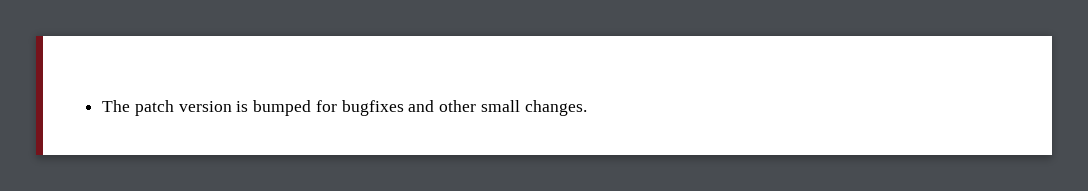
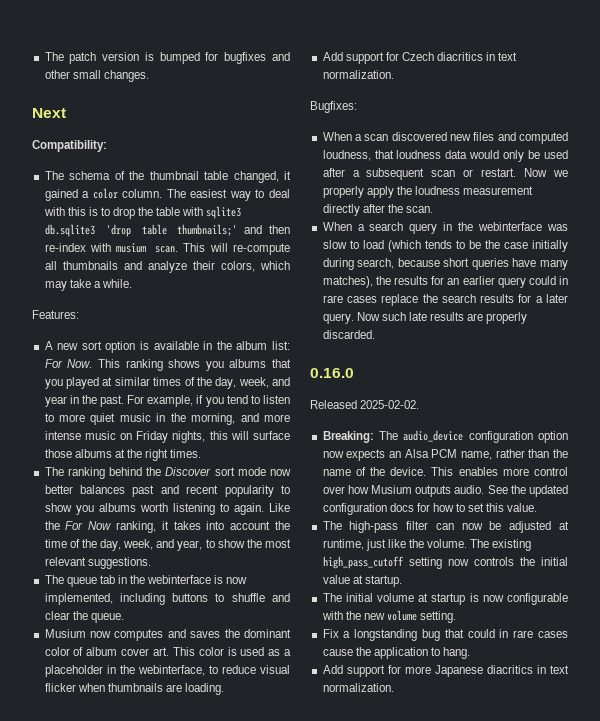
+ Next
+ Compatibility:
+ The schema of the thumbnail table changed, it gained a color column. The easiest way to deal with this is to drop the table with sqlite3 db.sqlite3 'drop table thumbnails;' and then re-index with musium scan. This will re-compute all thumbnails and analyze their colors, which may take a while.
+ Features:
+ A new sort option is available in the album list: For Now. This ranking shows you albums that you played at similar times of the day, week, and year in the past. For example, if you tend to listen to more quiet music in the morning, and more intense music on Friday nights, this will surface those albums at the right times.
+ The ranking behind the Discover sort mode now better balances past and recent popularity to show you albums worth listening to again. Like the For Now ranking, it takes into account the time of the day, week, and year, to show the most relevant suggestions.
+ The queue tab in the webinterface is now implemented, including buttons to shuffle and clear the queue.
+ Musium now computes and saves the dominant color of album cover art. This color is used as a placeholder in the webinterface, to reduce visual flicker when thumbnails are loading.
+ Add support for Czech diacritics in text normalization.
+ Bugfixes:
+ When a scan discovered new files and computed loudness, that loudness data would only be used after a subsequent scan or restart. Now we properly apply the loudness measurement directly after the scan.
+ When a search query in the webinterface was slow to load (which tends to be the case initially during search, because short queries have many matches), the results for an earlier query could in rare cases replace the search results for a later query. Now such late results are properly discarded.
+ 0.16.0
+ Released 2025-02-02.
+ Breaking: The audio_device configuration option now expects an Alsa PCM name, rather than the name of the device. This enables more control over how Musium outputs audio. See the updated configuration docs for how to set this value.
+ The high-pass filter can now be adjusted at runtime, just like the volume. The existing high_pass_cutoff setting now controls the initial value at startup.
+ The initial volume at startup is now configurable with the new volume setting.
+ Fix a longstanding bug that could in rare cases cause the application to hang.
+ Add support for more Japanese diacritics in text normalization.

